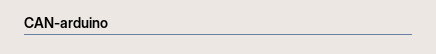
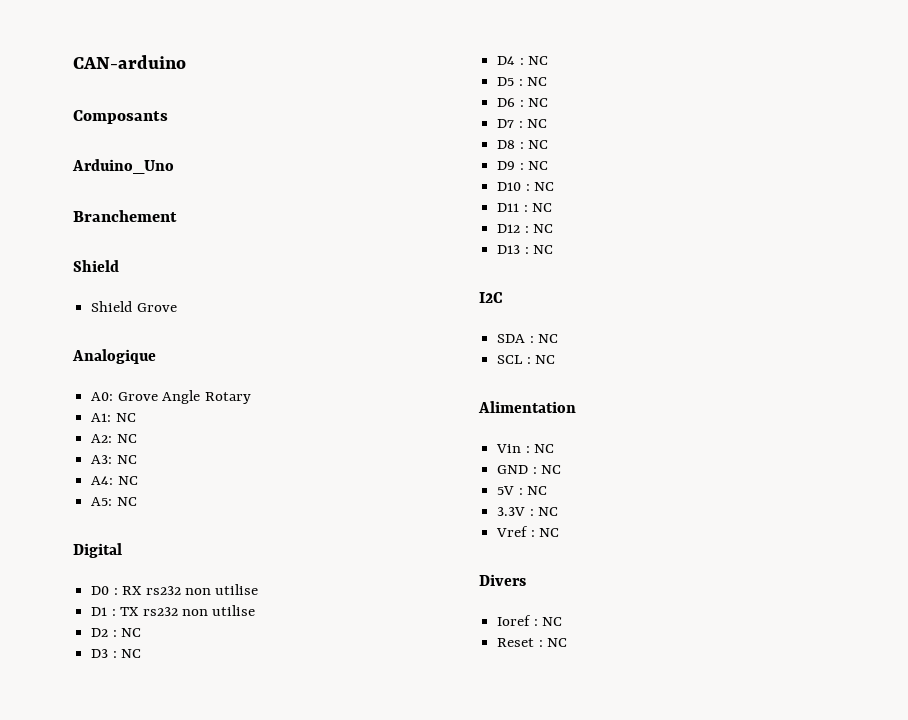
+ Composants
+ Arduino_Uno
+ Branchement
+ Shield
+ Shield Grove
+ Analogique
+ A0: Grove Angle Rotary
+ A1: NC
+ A2: NC
+ A3: NC
+ A4: NC
+ A5: NC
+ Digital
+ D0 : RX rs232 non utilise
+ D1 : TX rs232 non utilise
+ D2 : NC
+ D3 : NC
+ D4 : NC
+ D5 : NC
+ D6 : NC
+ D7 : NC
+ D8 : NC
+ D9 : NC
+ D10 : NC
+ D11 : NC
+ D12 : NC
+ D13 : NC
+ I2C
+ SDA : NC
+ SCL : NC
+ Alimentation
+ Vin : NC
+ GND : NC
+ 5V : NC
+ 3.3V : NC
+ Vref : NC
+ Divers
+ Ioref : NC
+ Reset : NC

